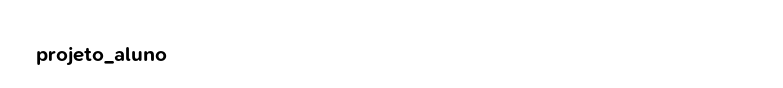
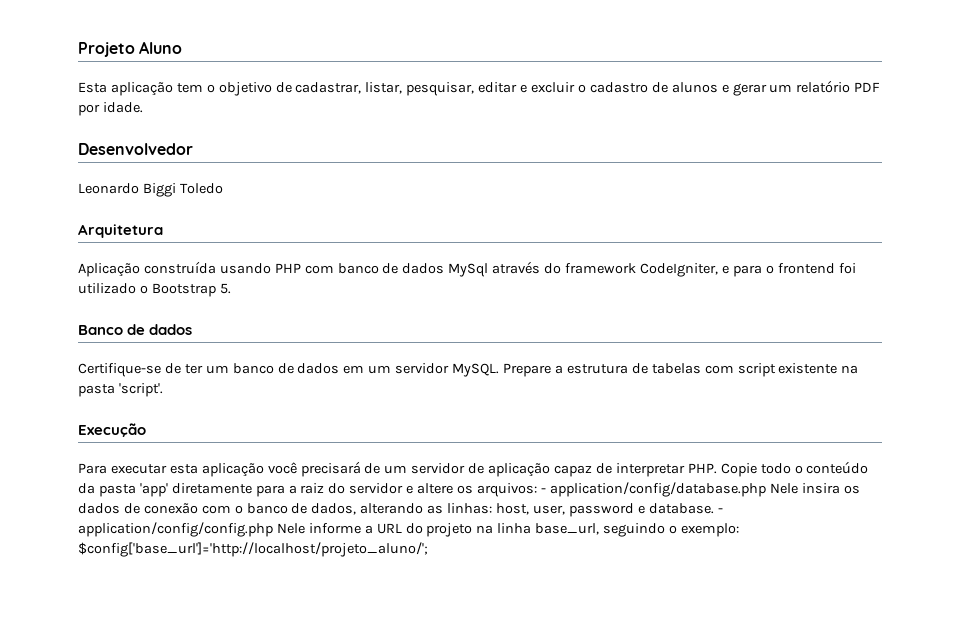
- projeto_aluno
+ Projeto Aluno
+ Esta aplicação tem o objetivo de cadastrar, listar, pesquisar, editar e excluir o cadastro de alunos e gerar um relatório PDF por idade.
+ Desenvolvedor
+ Leonardo Biggi Toledo
+ Arquitetura
+ Aplicação construída usando PHP com banco de dados MySql através do framework CodeIgniter, e para o frontend foi utilizado o Bootstrap 5.
+ Banco de dados
+ Certifique-se de ter um banco de dados em um servidor MySQL. Prepare a estrutura de tabelas com script existente na pasta 'script'.
+ Execução
+ Para executar esta aplicação você precisará de um servidor de aplicação capaz de interpretar PHP. Copie todo o conteúdo da pasta 'app' diretamente para a raiz do servidor e altere os arquivos: - application/config/database.php Nele insira os dados de conexão com o banco de dados, alterando as linhas: host, user, password e database. - application/config/config.php Nele informe a URL do projeto na linha base_url, seguindo o exemplo: $config['base_url']='http://localhost/projeto_aluno/';

